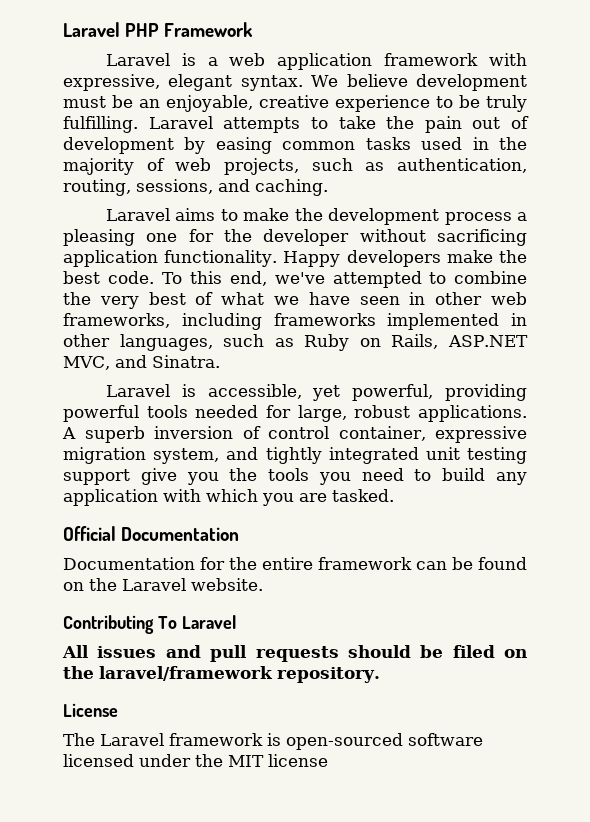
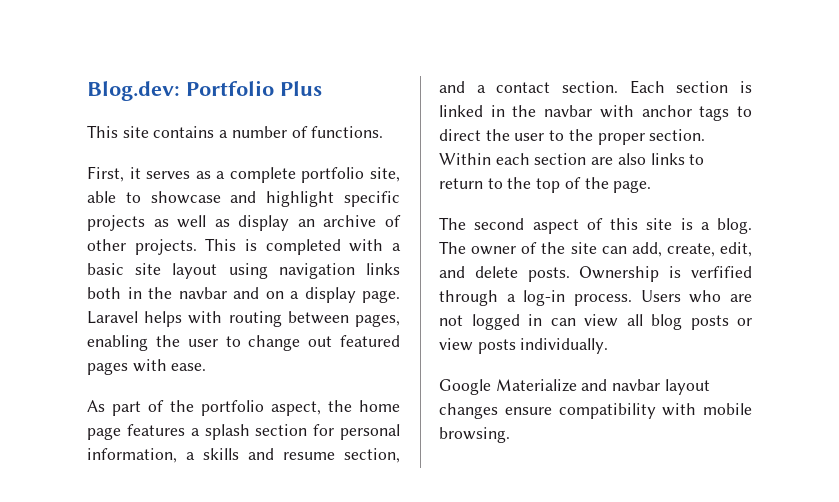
- Laravel PHP Framework
- Laravel is a web application framework with expressive, elegant syntax. We believe development must be an enjoyable, creative experience to be truly fulfilling. Laravel attempts to take the pain out of development by easing common tasks used in the majority of web projects, such as authentication, routing, sessions, and caching.
- Laravel aims to make the development process a pleasing one for the developer without sacrificing application functionality. Happy developers make the best code. To this end, we've attempted to combine the very best of what we have seen in other web frameworks, including frameworks implemented in other languages, such as Ruby on Rails, ASP.NET MVC, and Sinatra.
- Laravel is accessible, yet powerful, providing powerful tools needed for large, robust applications. A superb inversion of control container, expressive migration system, and tightly integrated unit testing support give you the tools you need to build any application with which you are tasked.
- Official Documentation
- Documentation for the entire framework can be found on the Laravel website.
- Contributing To Laravel
- All issues and pull requests should be filed on the laravel/framework repository.
- License
- The Laravel framework is open-sourced software licensed under the MIT license
+ Blog.dev: Portfolio Plus
+ This site contains a number of functions.
+ First, it serves as a complete portfolio site, able to showcase and highlight specific projects as well as display an archive of other projects. This is completed with a basic site layout using navigation links both in the navbar and on a display page. Laravel helps with routing between pages, enabling the user to change out featured pages with ease.
+ As part of the portfolio aspect, the home page features a splash section for personal information, a skills and resume section, and a contact section. Each section is linked in the navbar with anchor tags to direct the user to the proper section. Within each section are also links to return to the top of the page.
+ The second aspect of this site is a blog. The owner of the site can add, create, edit, and delete posts. Ownership is verfified through a log-in process. Users who are not logged in can view all blog posts or view posts individually.
+ Google Materialize and navbar layout changes ensure compatibility with mobile browsing.

